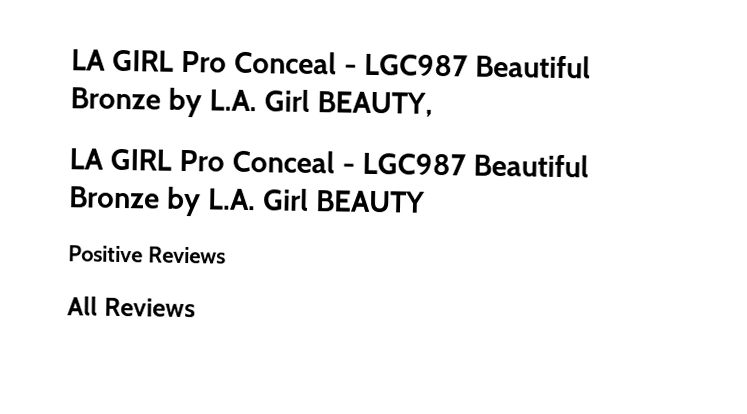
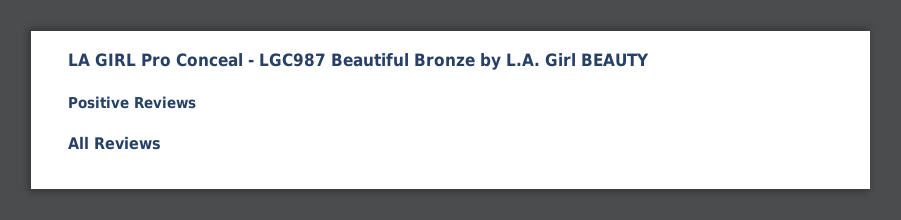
- LA GIRL Pro Conceal - LGC987 Beautiful Bronze by L.A. Girl BEAUTY,

